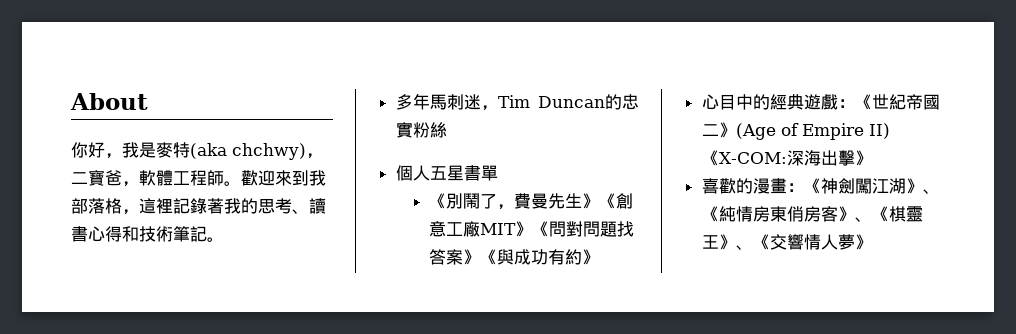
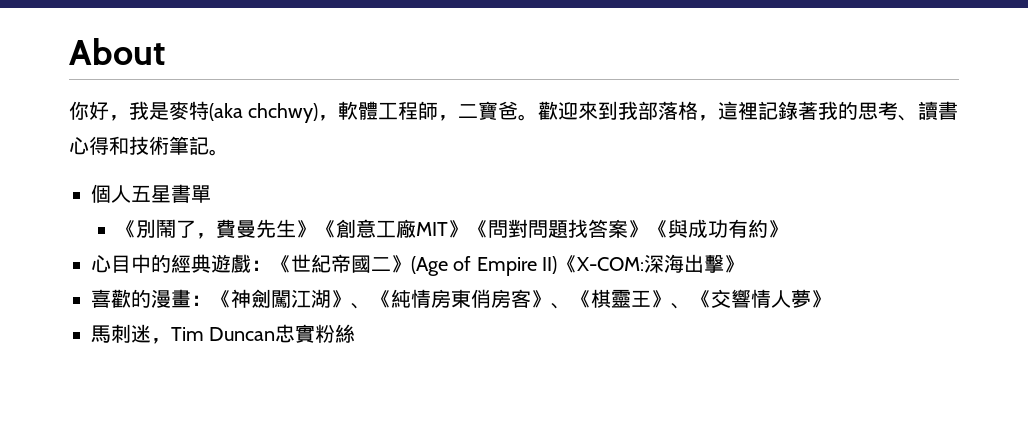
- 你好，我是麥特(aka chchwy)，二寶爸，軟體工程師。
+ 你好，我是麥特(aka chchwy)，軟體工程師，二寶爸。
- 多年馬刺迷，Tim Duncan的忠實粉絲
+ 馬刺迷，Tim Duncan忠實粉絲

